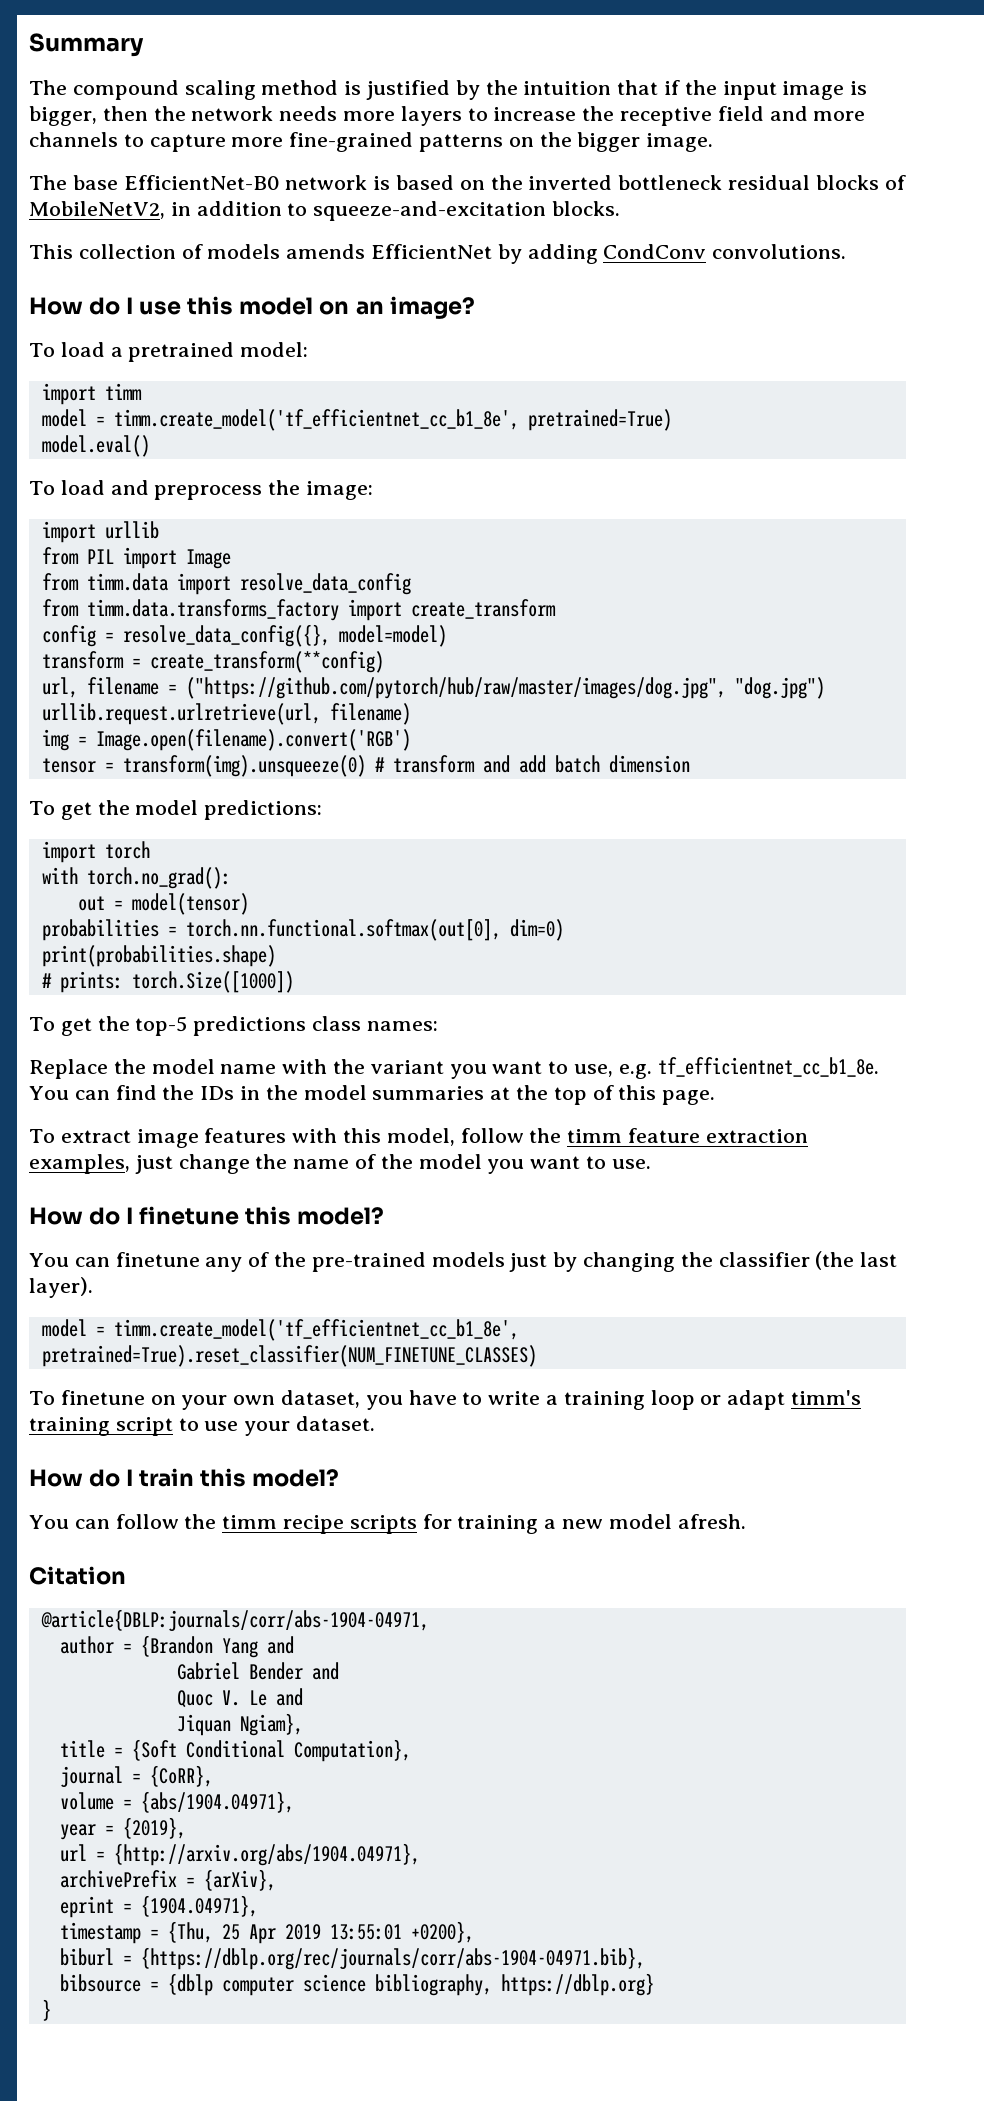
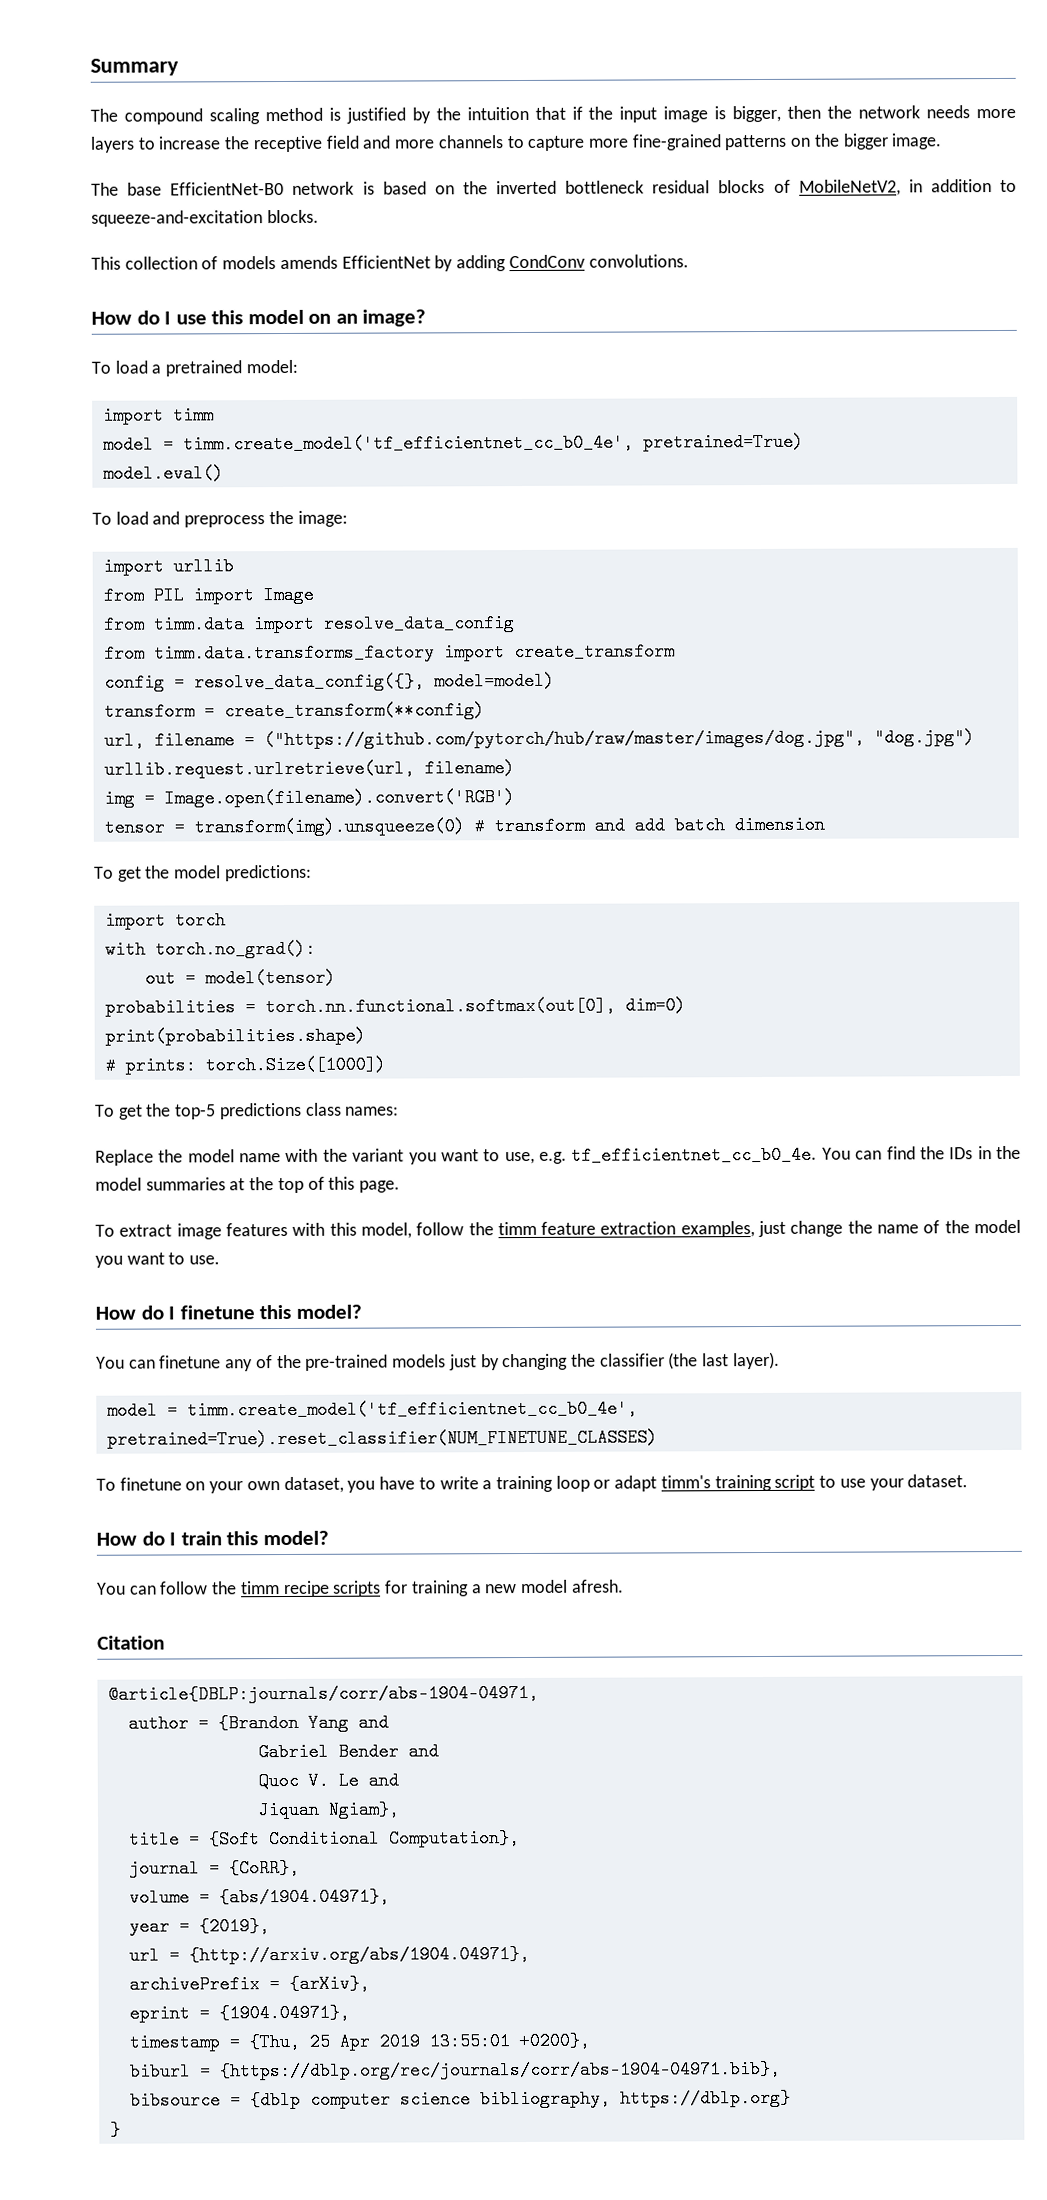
- model = timm.create_model('tf_efficientnet_cc_b1_8e', pretrained=True)
+ model = timm.create_model('tf_efficientnet_cc_b0_4e', pretrained=True)
- Replace the model name with the variant you want to use, e.g. tf_efficientnet_cc_b1_8e.
+ Replace the model name with the variant you want to use, e.g. tf_efficientnet_cc_b0_4e.
- model = timm.create_model('tf_efficientnet_cc_b1_8e', pretrained=True).reset_classifier(NUM_FINETUNE_CLASSES)
+ model = timm.create_model('tf_efficientnet_cc_b0_4e', pretrained=True).reset_classifier(NUM_FINETUNE_CLASSES)

